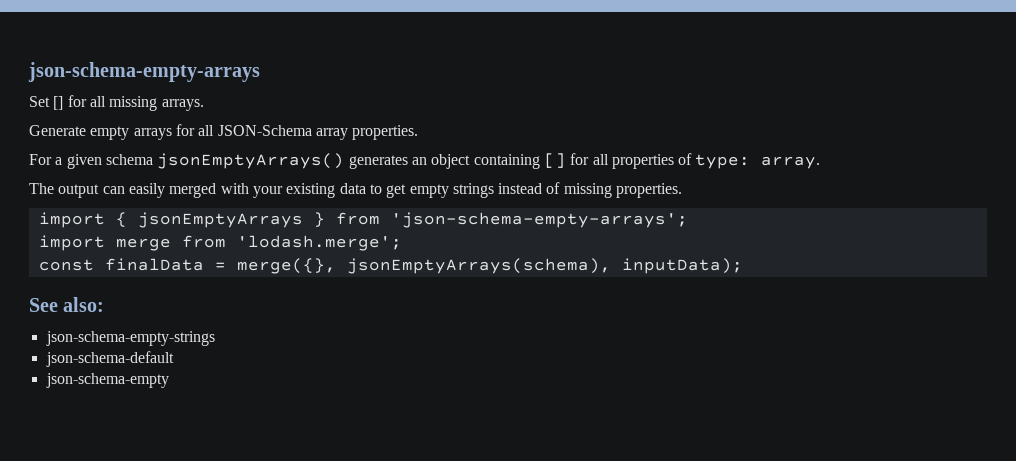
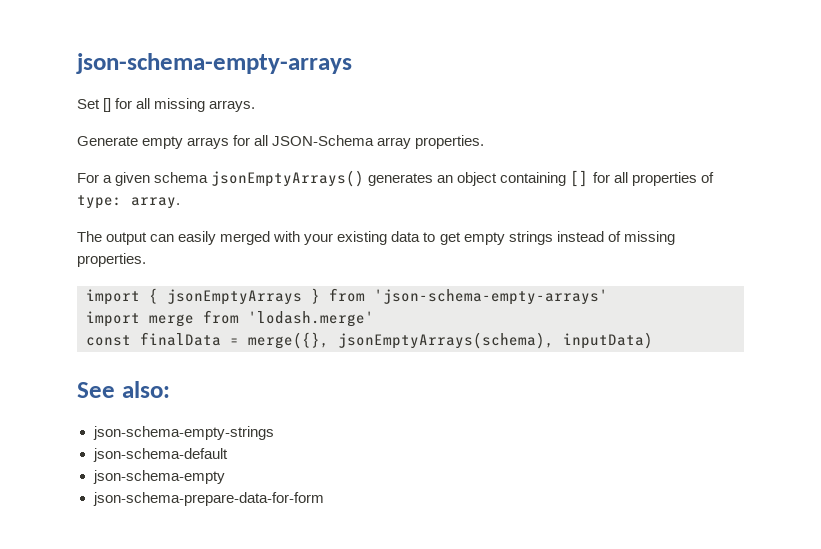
- import { jsonEmptyArrays } from 'json-schema-empty-arrays';
+ import { jsonEmptyArrays } from 'json-schema-empty-arrays'
- import merge from 'lodash.merge';
+ import merge from 'lodash.merge'
- const finalData = merge({}, jsonEmptyArrays(schema), inputData);
+ const finalData = merge({}, jsonEmptyArrays(schema), inputData)
+ json-schema-prepare-data-for-form

